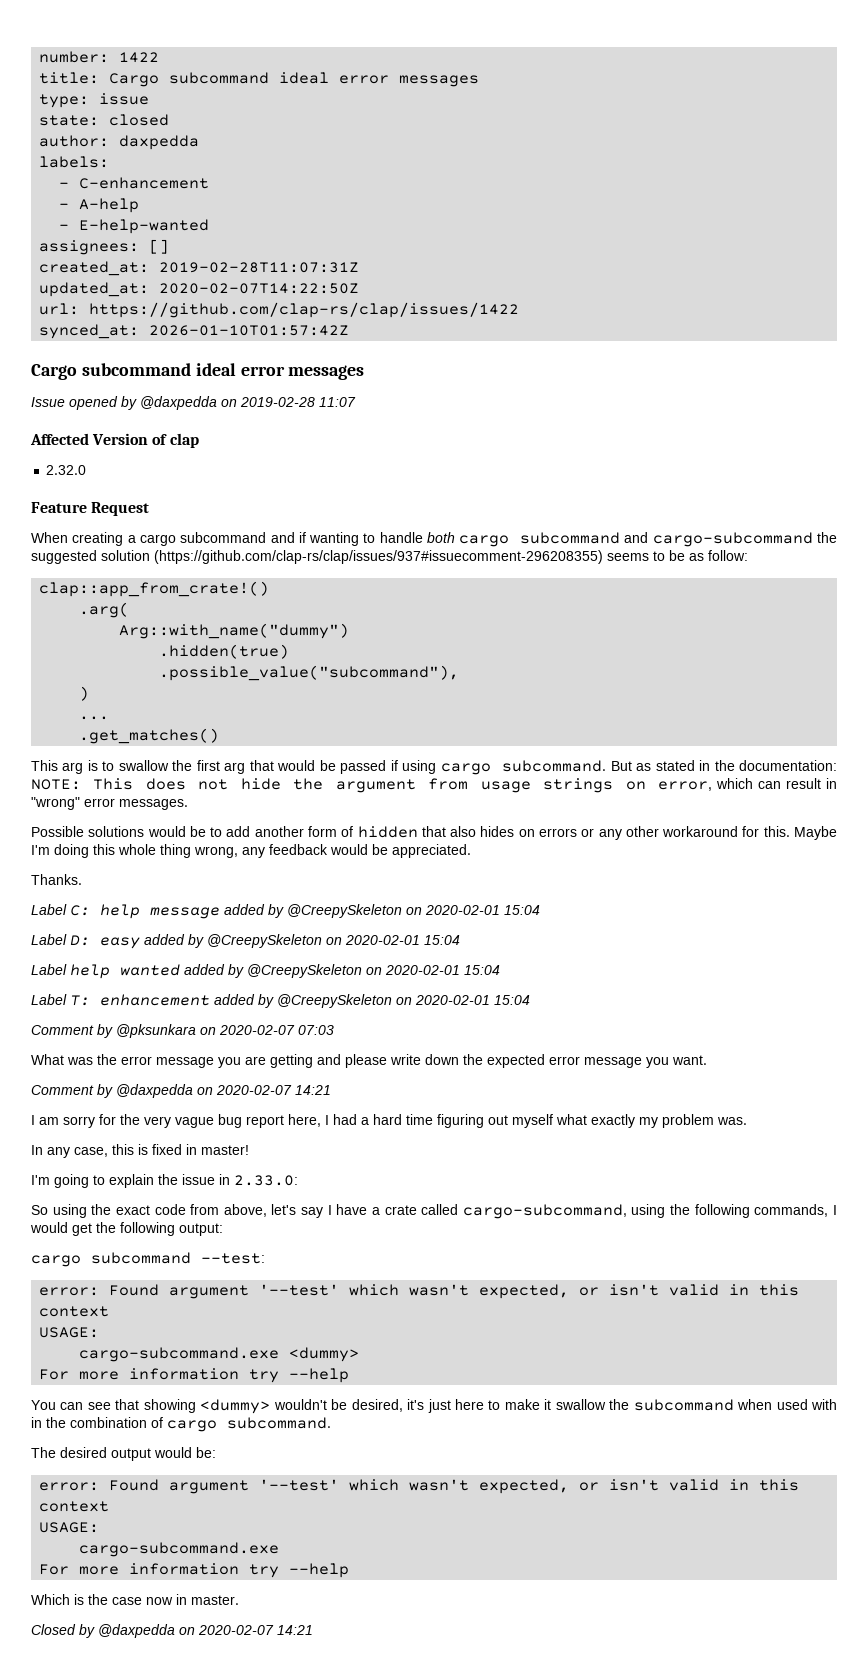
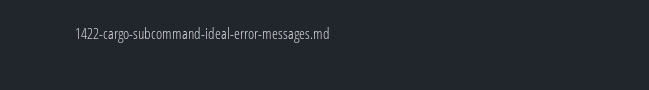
- number: 1422
- title: Cargo subcommand ideal error messages
- type: issue
- state: closed
- author: daxpedda
- labels:
- - C-enhancement
- - A-help
- - E-help-wanted
- assignees: []
- created_at: 2019-02-28T11:07:31Z
- updated_at: 2020-02-07T14:22:50Z
- url: https://github.com/clap-rs/clap/issues/1422
- synced_at: 2026-01-10T01:57:42Z
- Cargo subcommand ideal error messages
- Issue opened by @daxpedda on 2019-02-28 11:07
- Affected Version of clap
- 2.32.0
- Feature Request
- When creating a cargo subcommand and if wanting to handle both cargo subcommand and cargo-subcommand the suggested solution (https://github.com/clap-rs/clap/issues/937#issuecomment-296208355) seems to be as follow:
- clap::app_from_crate!()
- .arg(
- Arg::with_name("dummy")
- .hidden(true)
- .possible_value("subcommand"),
- )
- ...
- .get_matches()
- This arg is to swallow the first arg that would be passed if using cargo subcommand. But as stated in the documentation: NOTE: This does not hide the argument from usage strings on error, which can result in "wrong" error messages.
- Possible solutions would be to add another form of hidden that also hides on errors or any other workaround for this. Maybe I'm doing this whole thing wrong, any feedback would be appreciated.
- Thanks.
- Label C: help message added by @CreepySkeleton on 2020-02-01 15:04
- Label D: easy added by @CreepySkeleton on 2020-02-01 15:04
- Label help wanted added by @CreepySkeleton on 2020-02-01 15:04
- Label T: enhancement added by @CreepySkeleton on 2020-02-01 15:04
- Comment by @pksunkara on 2020-02-07 07:03
- What was the error message you are getting and please write down the expected error message you want.
- Comment by @daxpedda on 2020-02-07 14:21
- I am sorry for the very vague bug report here, I had a hard time figuring out myself what exactly my problem was.
- In any case, this is fixed in master!
- I'm going to explain the issue in 2.33.0:
- So using the exact code from above, let's say I have a crate called cargo-subcommand, using the following commands, I would get the following output:
- cargo subcommand --test:
- error: Found argument '--test' which wasn't expected, or isn't valid in this context
- USAGE:
- cargo-subcommand.exe <dummy>
- For more information try --help
- You can see that showing <dummy> wouldn't be desired, it's just here to make it swallow the subcommand when used with in the combination of cargo subcommand.
- The desired output would be:
- error: Found argument '--test' which wasn't expected, or isn't valid in this context
- USAGE:
- cargo-subcommand.exe
- For more information try --help
- Which is the case now in master.
- Closed by @daxpedda on 2020-02-07 14:21
+ 1422-cargo-subcommand-ideal-error-messages.md

